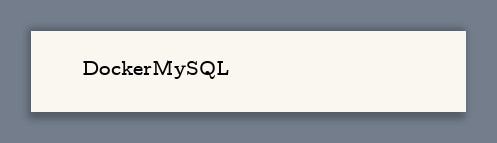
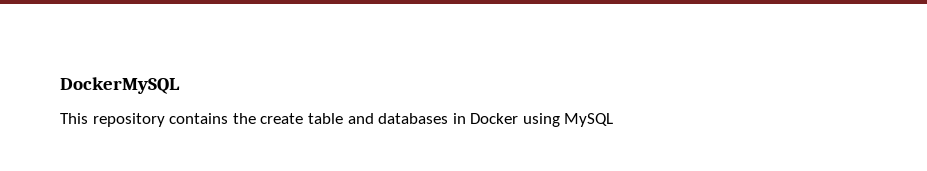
+ This repository contains the create table and databases in Docker using MySQL

